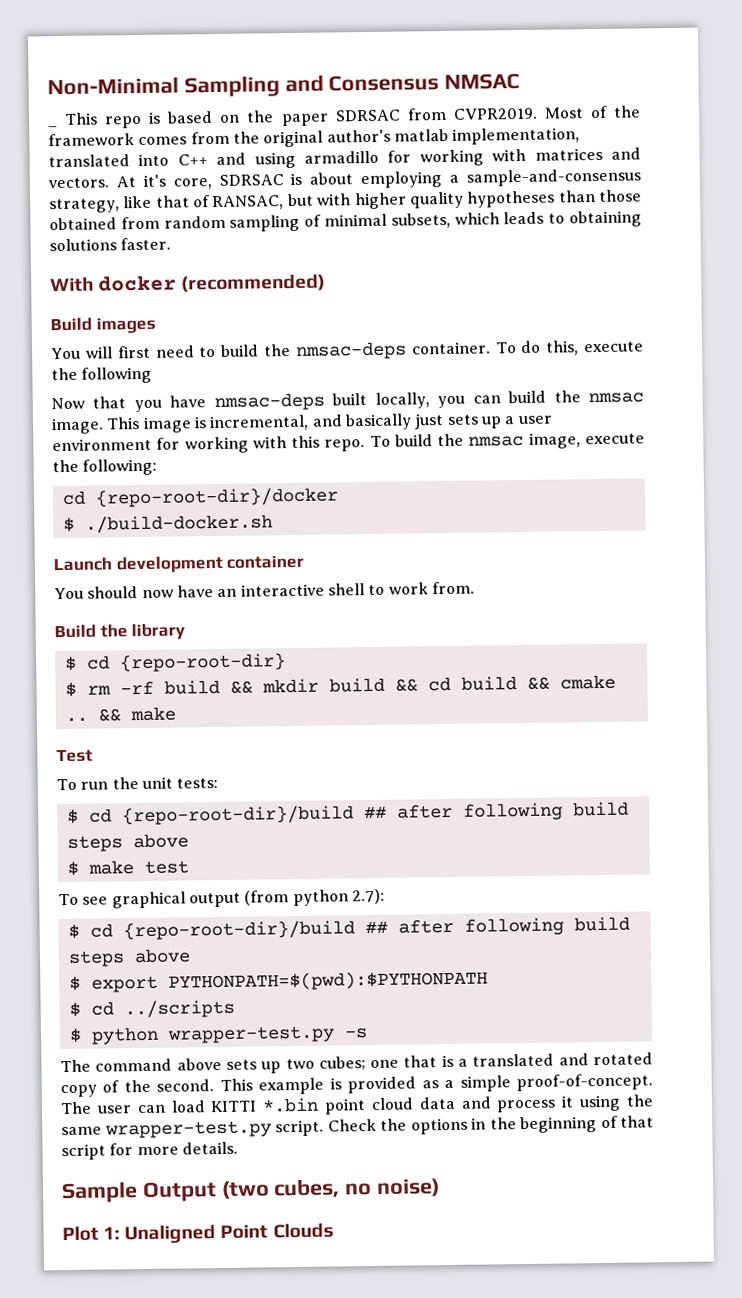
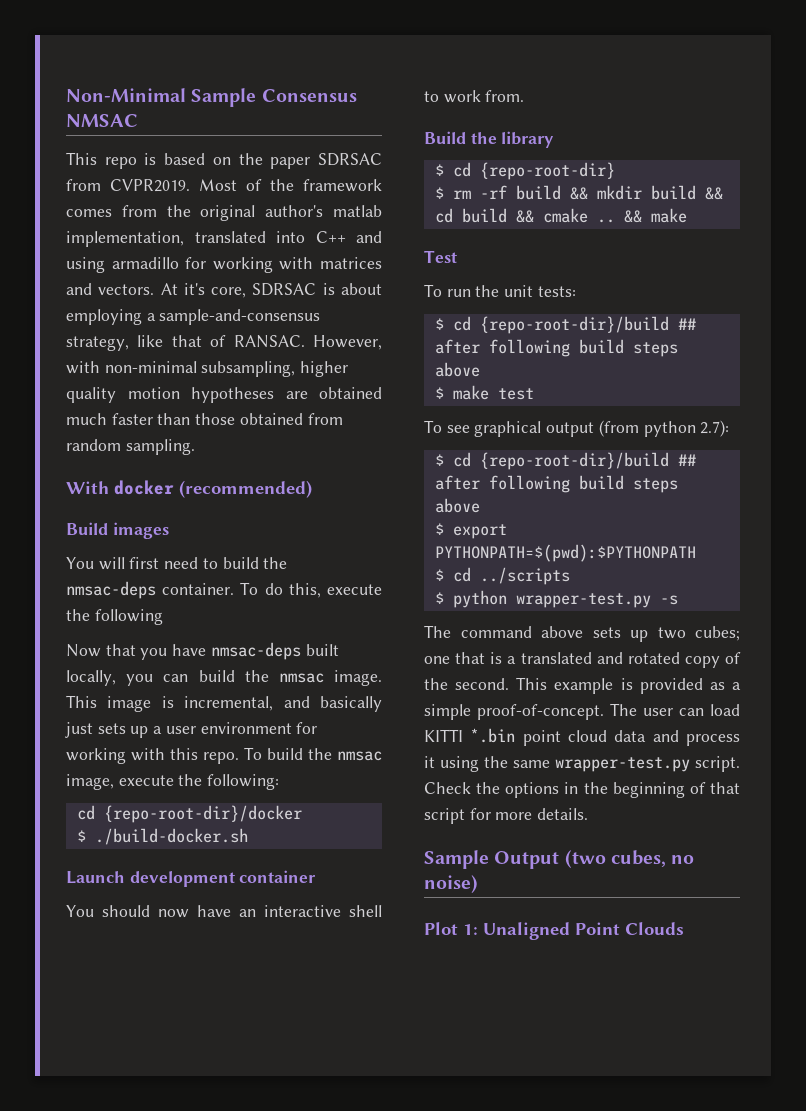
- Non-Minimal Sampling and Consensus NMSAC
+ Non-Minimal Sample Consensus NMSAC
- _ This repo is based on the paper SDRSAC from CVPR2019.
+ This repo is based on the paper SDRSAC from CVPR2019.
- At it's core, SDRSAC is about employing a sample-and-consensus strategy, like that of RANSAC, but with higher quality hypotheses than those obtained from random sampling of minimal subsets, which leads to obtaining solutions faster.
+ At it's core, SDRSAC is about employing a sample-and-consensus strategy, like that of RANSAC. However, with non-minimal subsampling, higher quality motion hypotheses are obtained much faster than those obtained from random sampling.

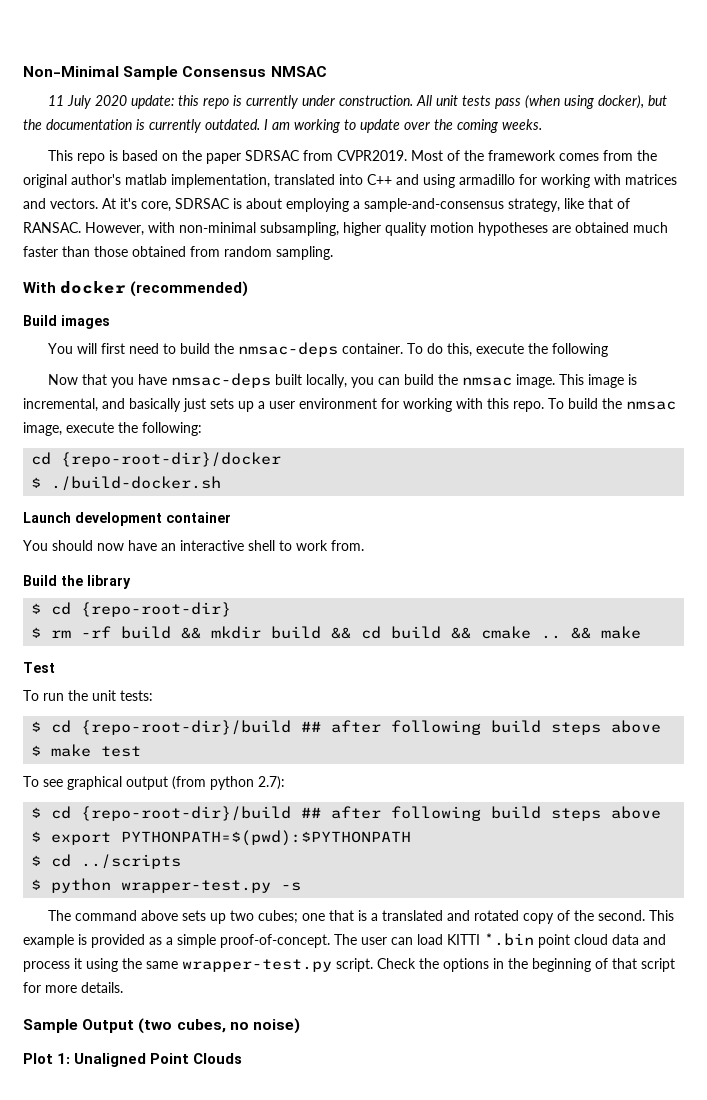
+ 11 July 2020 update: this repo is currently under construction. All unit tests pass (when using docker), but the documentation is currently outdated. I am working to update over the coming weeks.

